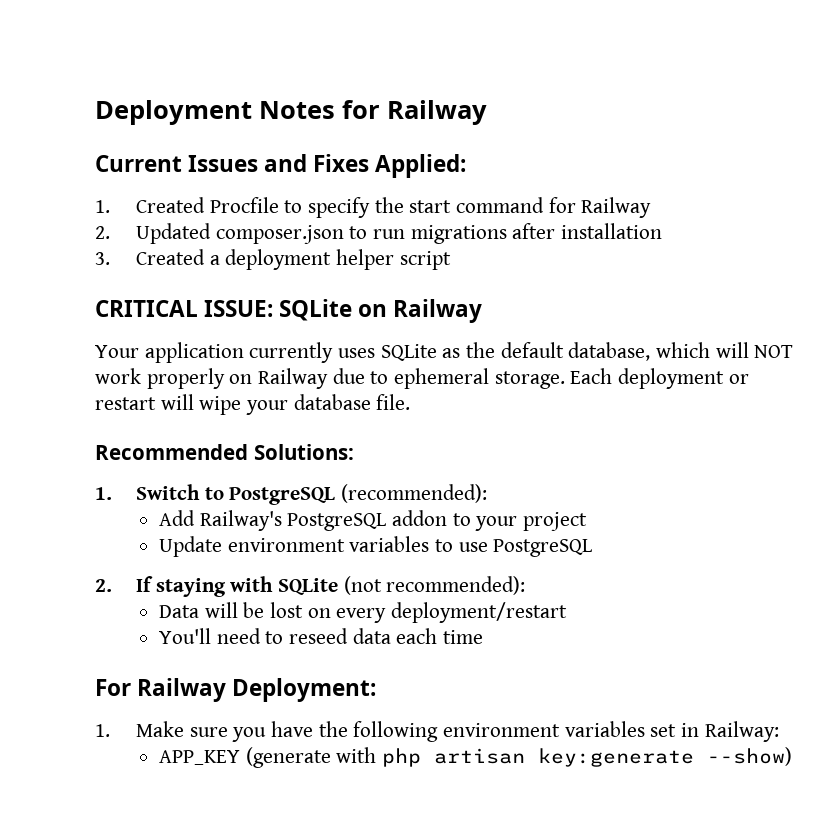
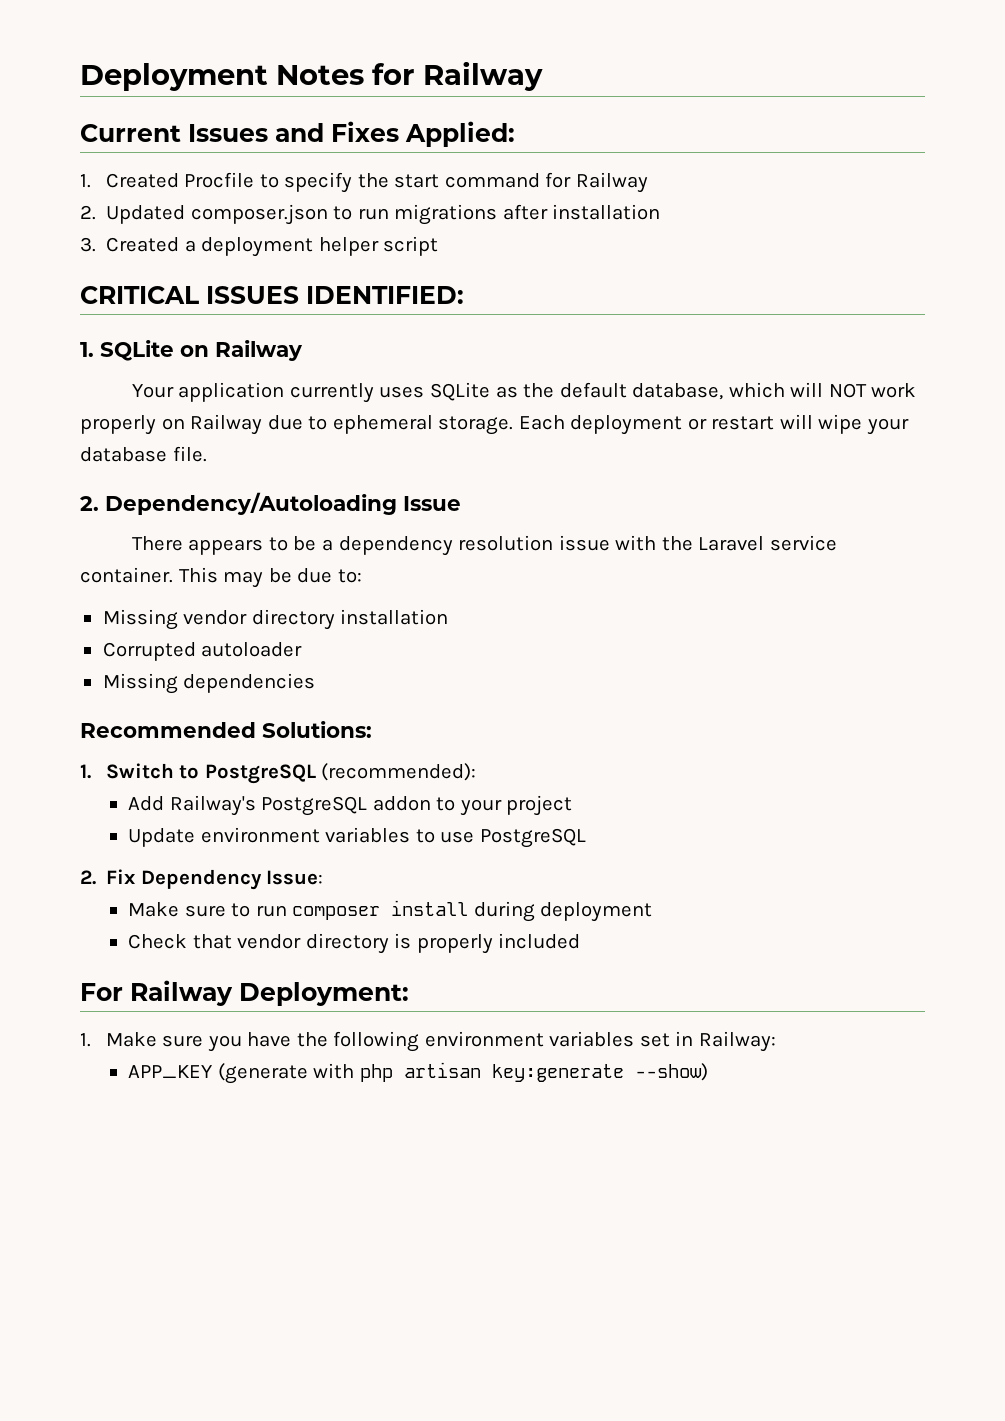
- CRITICAL ISSUE: SQLite on Railway
+ CRITICAL ISSUES IDENTIFIED:
+ 1. SQLite on Railway
+ 2. Dependency/Autoloading Issue
+ There appears to be a dependency resolution issue with the Laravel service container. This may be due to:
+ Missing vendor directory installation
+ Corrupted autoloader
+ Missing dependencies
- 2. If staying with SQLite (not recommended):
- Data will be lost on every deployment/restart
- You'll need to reseed data each time
+ 2. Fix Dependency Issue:
+ Make sure to run composer install during deployment
+ Check that vendor directory is properly included

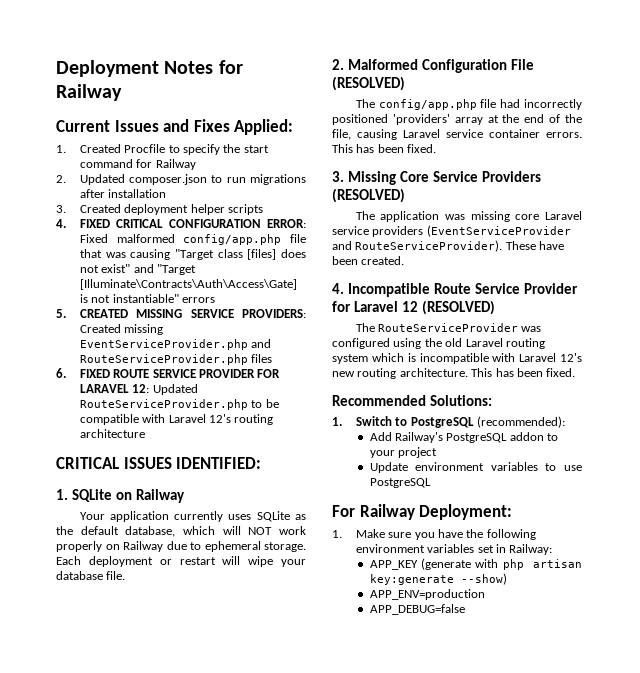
- 3. Created a deployment helper script
+ 3. Created deployment helper scripts
+ 4. FIXED CRITICAL CONFIGURATION ERROR: Fixed malformed config/app.php file that was causing "Target class [files] does not exist" and "Target [Illuminate\Contracts\Auth\Access\Gate] is not instantiable" errors
+ 5. CREATED MISSING SERVICE PROVIDERS: Created missing EventServiceProvider.php and RouteServiceProvider.php files
+ 6. FIXED ROUTE SERVICE PROVIDER FOR LARAVEL 12: Updated RouteServiceProvider.php to be compatible with Laravel 12's routing architecture
- 2. Dependency/Autoloading Issue
- There appears to be a dependency resolution issue with the Laravel service container. This may be due to:
- Missing vendor directory installation
- Corrupted autoloader
- Missing dependencies
+ 2. Malformed Configuration File (RESOLVED)
+ The config/app.php file had incorrectly positioned 'providers' array at the end of the file, causing Laravel service container errors. This has been fixed.
+ 3. Missing Core Service Providers (RESOLVED)
+ The application was missing core Laravel service providers (EventServiceProvider and RouteServiceProvider). These have been created.
+ 4. Incompatible Route Service Provider for Laravel 12 (RESOLVED)
+ The RouteServiceProvider was configured using the old Laravel routing system which is incompatible with Laravel 12's new routing architecture. This has been fixed.
- 2. Fix Dependency Issue:
- Make sure to run composer install during deployment
- Check that vendor directory is properly included
+ APP_ENV=production
+ APP_DEBUG=false

